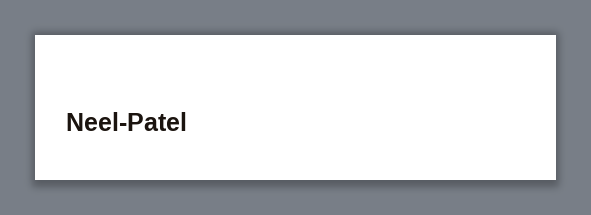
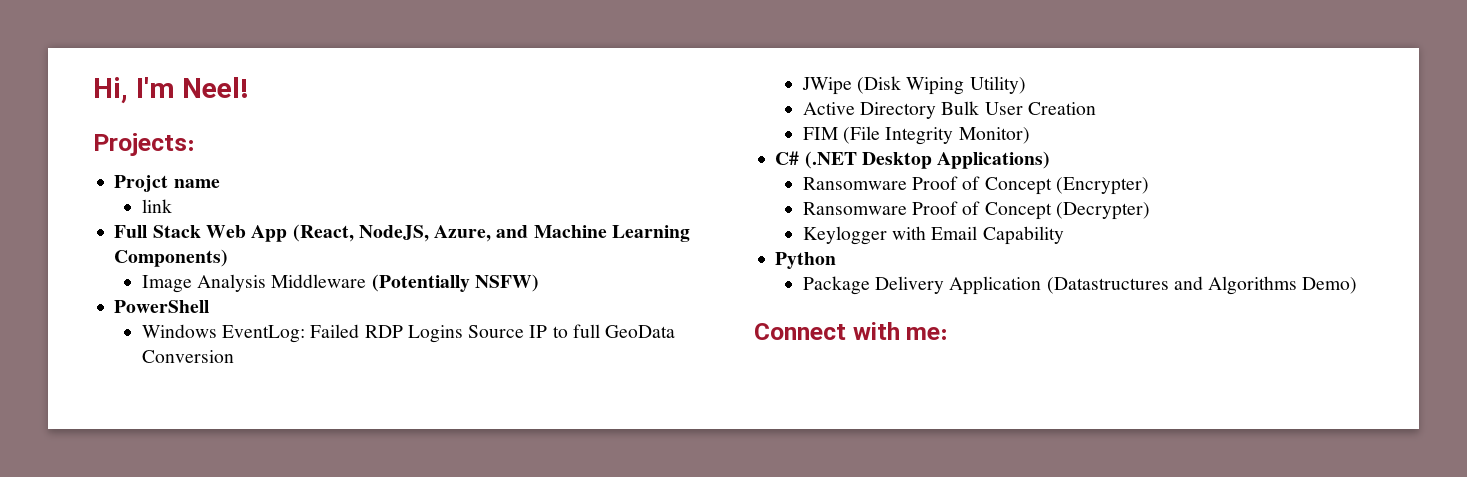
- Neel-Patel
+ Hi, I'm Neel!
+ Projects:
+ Projct name
+ link
+ Full Stack Web App (React, NodeJS, Azure, and Machine Learning Components)
+ Image Analysis Middleware (Potentially NSFW)
+ PowerShell
+ Windows EventLog: Failed RDP Logins Source IP to full GeoData Conversion
+ JWipe (Disk Wiping Utility)
+ Active Directory Bulk User Creation
+ FIM (File Integrity Monitor)
+ C# (.NET Desktop Applications)
+ Ransomware Proof of Concept (Encrypter)
+ Ransomware Proof of Concept (Decrypter)
+ Keylogger with Email Capability
+ Python
+ Package Delivery Application (Datastructures and Algorithms Demo)
+ Connect with me:

